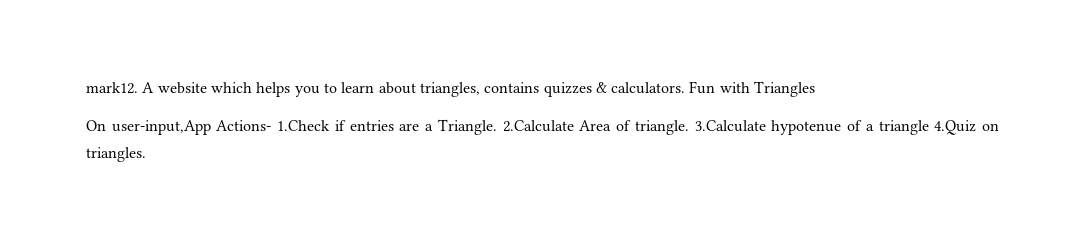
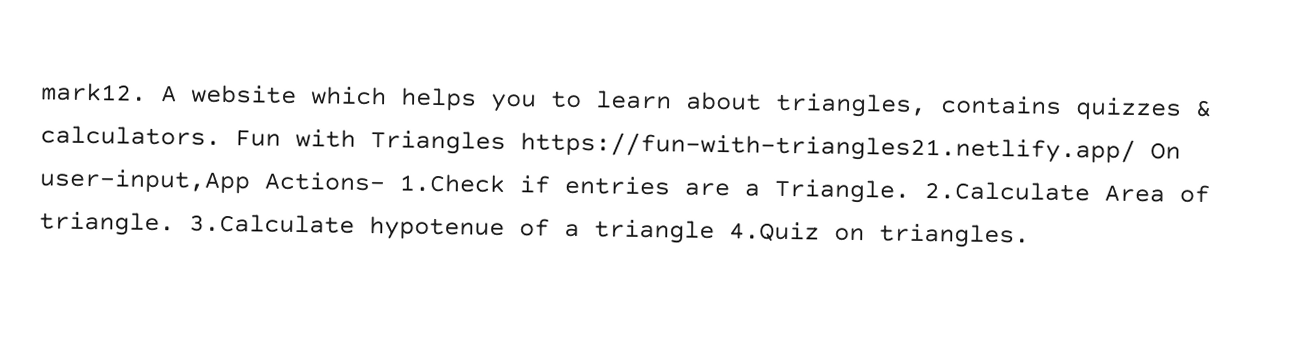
- Fun with Triangles
- On user-input,App Actions- 1.Check if entries are a Triangle.
+ Fun with Triangles https://fun-with-triangles21.netlify.app/ On user-input,App Actions- 1.Check if entries are a Triangle.

